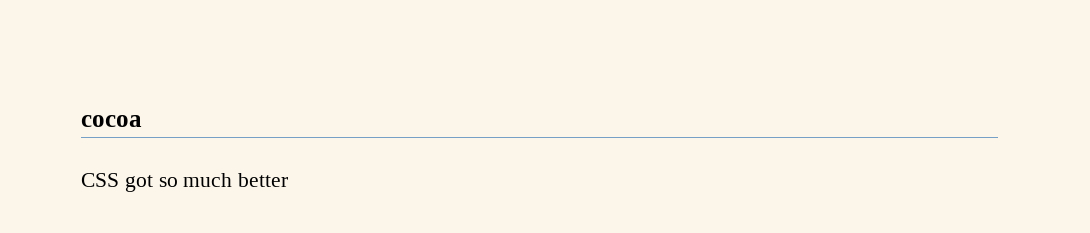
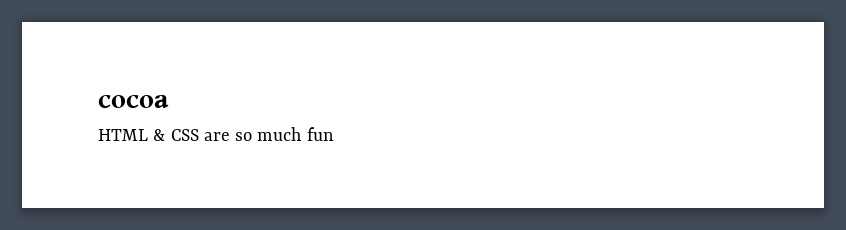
- CSS got so much better
+ HTML & CSS are so much fun

